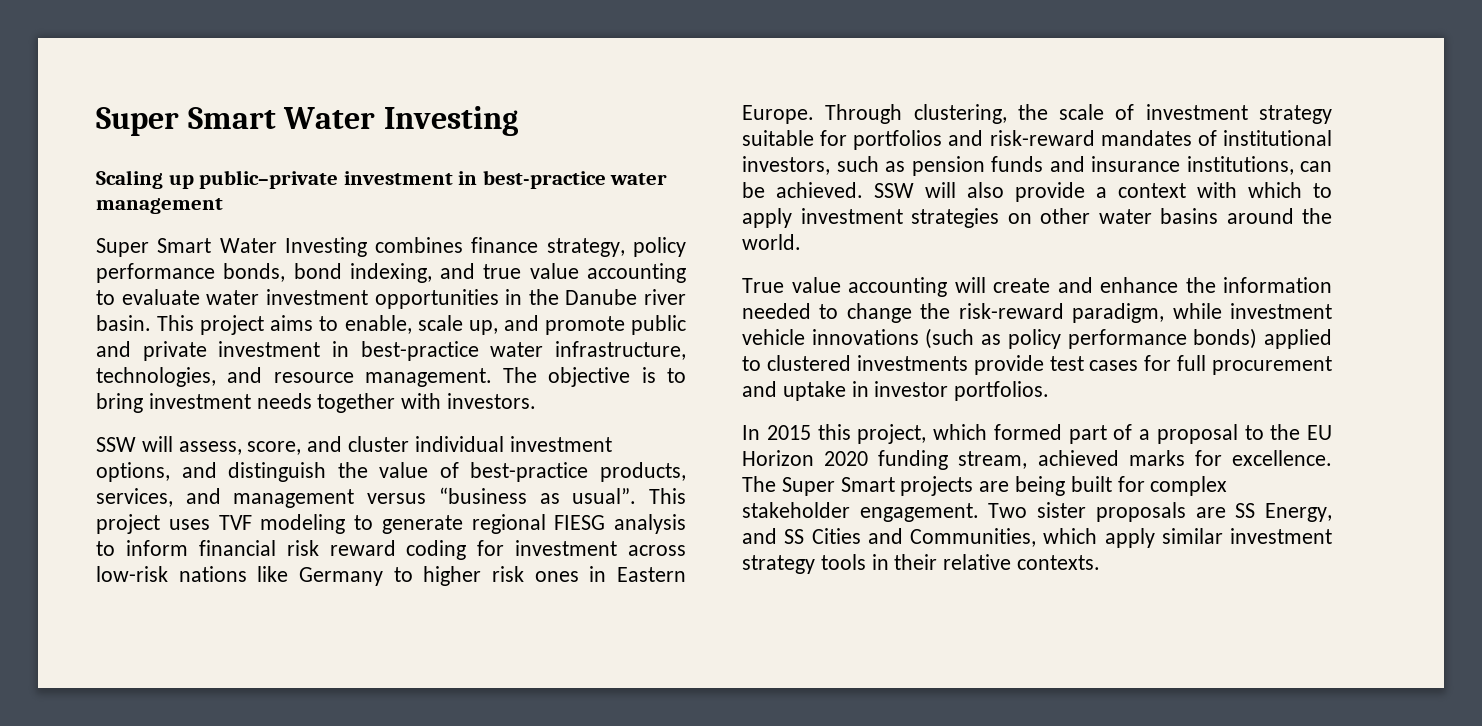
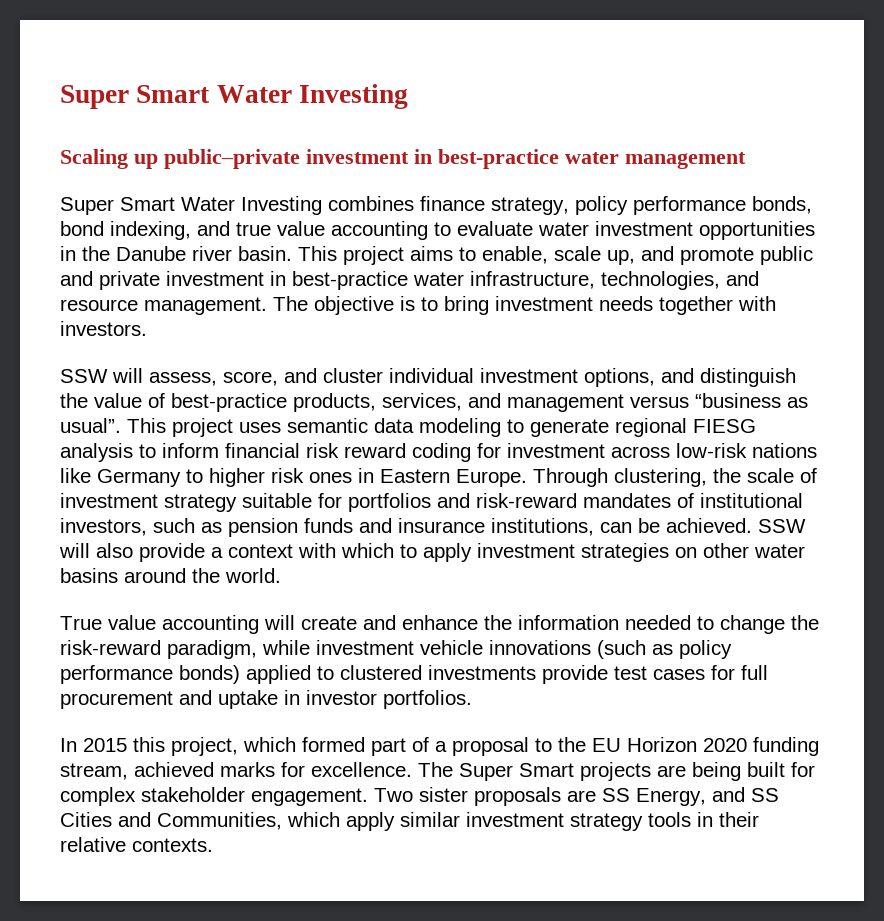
- This project uses TVF modeling to generate regional FIESG analysis to inform financial risk reward coding for investment across low-risk nations like Germany to higher risk ones in Eastern Europe.
+ This project uses semantic data modeling to generate regional FIESG analysis to inform financial risk reward coding for investment across low-risk nations like Germany to higher risk ones in Eastern Europe.

